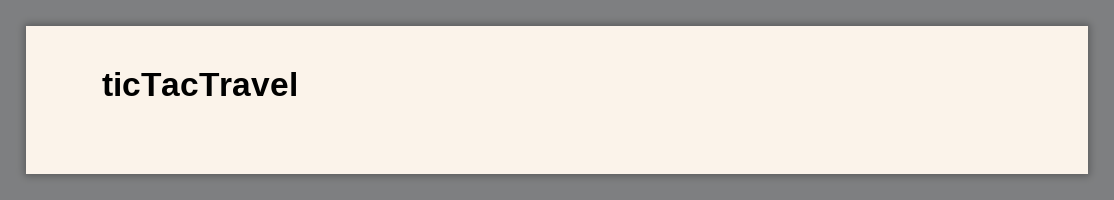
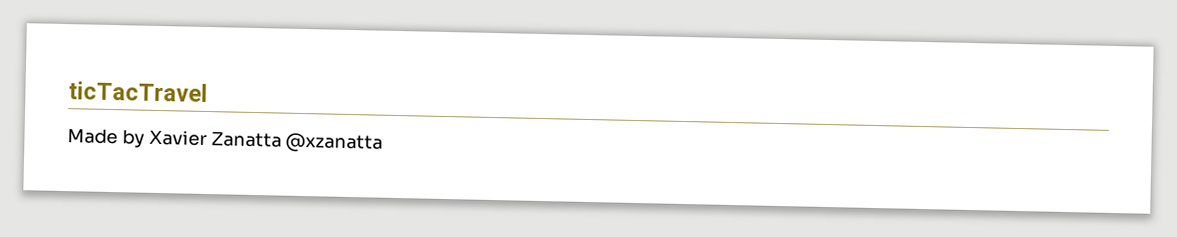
+ Made by Xavier Zanatta @xzanatta

